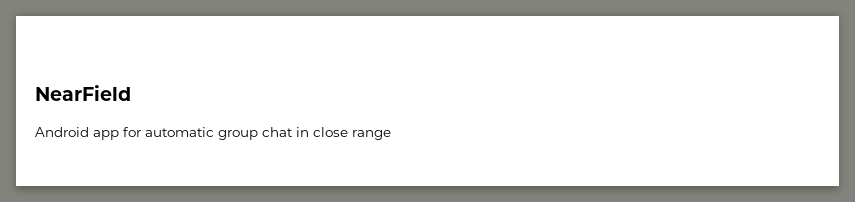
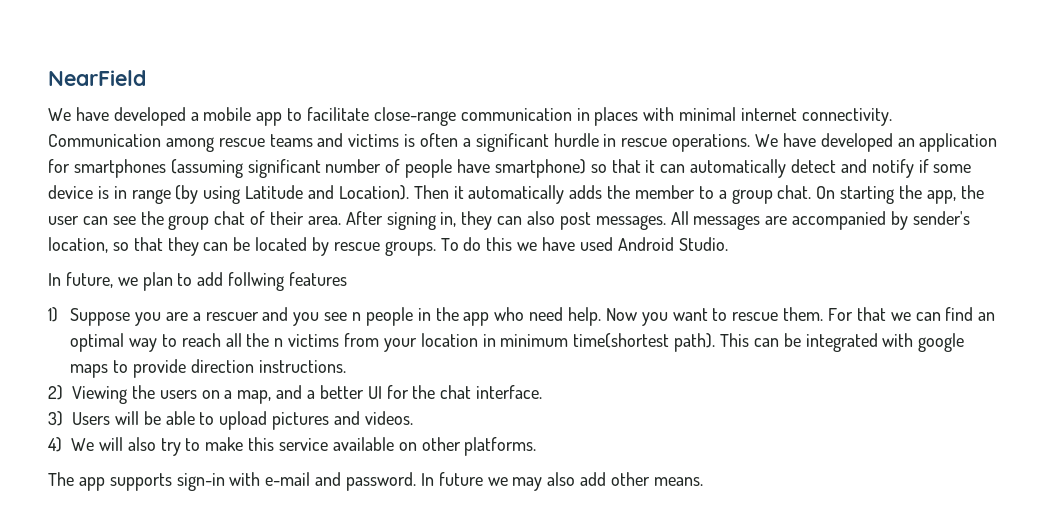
- Android app for automatic group chat in close range
+ We have developed a mobile app to facilitate close-range communication in places with minimal internet connectivity. Communication among rescue teams and victims is often a significant hurdle in rescue operations. We have developed an application for smartphones (assuming significant number of people have smartphone) so that it can automatically detect and notify if some device is in range (by using Latitude and Location). Then it automatically adds the member to a group chat. On starting the app, the user can see the group chat of their area. After signing in, they can also post messages. All messages are accompanied by sender's location, so that they can be located by rescue groups. To do this we have used Android Studio.
+ In future, we plan to add follwing features
+ 1) Suppose you are a rescuer and you see n people in the app who need help. Now you want to rescue them. For that we can find an optimal way to reach all the n victims from your location in minimum time(shortest path). This can be integrated with google maps to provide direction instructions.
+ 2) Viewing the users on a map, and a better UI for the chat interface.
+ 3) Users will be able to upload pictures and videos.
+ 4) We will also try to make this service available on other platforms.
+ The app supports sign-in with e-mail and password. In future we may also add other means.

